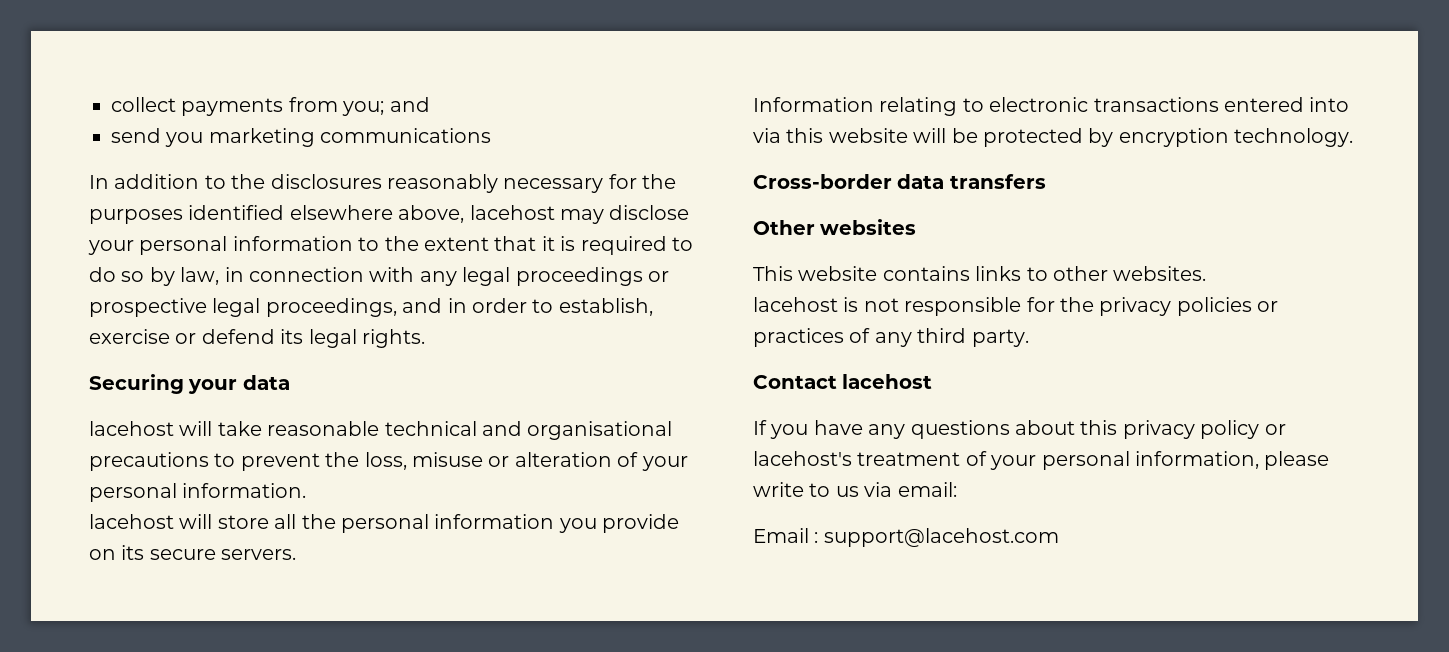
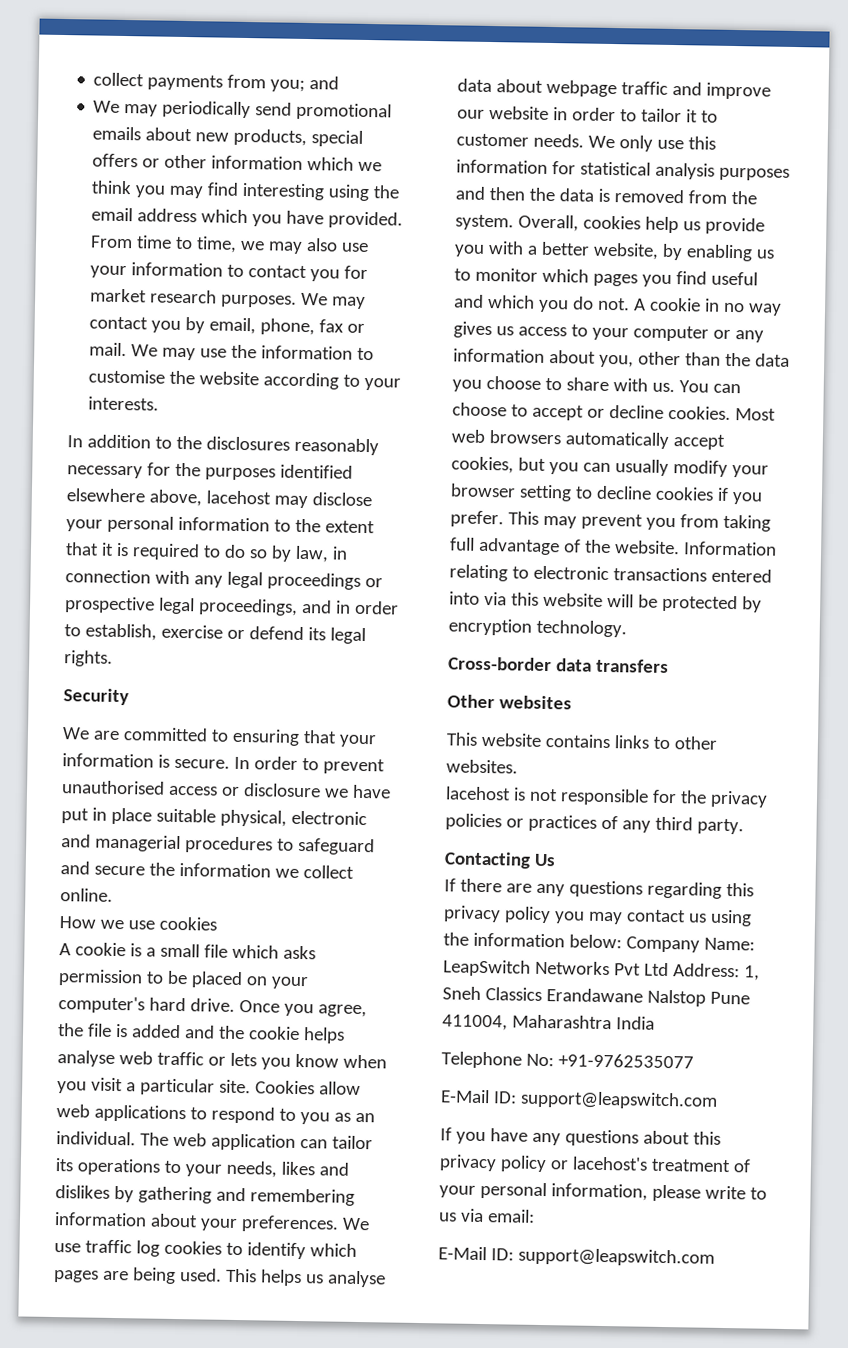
- send you marketing communications
+ We may periodically send promotional emails about new products, special offers or other information which we think you may find interesting using the email address which you have provided. From time to time, we may also use your information to contact you for market research purposes. We may contact you by email, phone, fax or mail. We may use the information to customise the website according to your interests.
- Securing your data
- lacehost will take reasonable technical and organisational precautions to prevent the loss, misuse or alteration of your personal information.
- lacehost will store all the personal information you provide on its secure servers.
- Information relating to electronic transactions entered into via this website will be protected by encryption technology.
+ Security
+ We are committed to ensuring that your information is secure. In order to prevent unauthorised access or disclosure we have put in place suitable physical, electronic and managerial procedures to safeguard and secure the information we collect online.
+ How we use cookies
+ A cookie is a small file which asks permission to be placed on your computer's hard drive. Once you agree, the file is added and the cookie helps analyse web traffic or lets you know when you visit a particular site. Cookies allow web applications to respond to you as an individual. The web application can tailor its operations to your needs, likes and dislikes by gathering and remembering information about your preferences. We use traffic log cookies to identify which pages are being used. This helps us analyse data about webpage traffic and improve our website in order to tailor it to customer needs. We only use this information for statistical analysis purposes and then the data is removed from the system. Overall, cookies help us provide you with a better website, by enabling us to monitor which pages you find useful and which you do not. A cookie in no way gives us access to your computer or any information about you, other than the data you choose to share with us. You can choose to accept or decline cookies. Most web browsers automatically accept cookies, but you can usually modify your browser setting to decline cookies if you prefer. This may prevent you from taking full advantage of the website. Information relating to electronic transactions entered into via this website will be protected by encryption technology.
- Contact lacehost
+ Contacting Us
+ If there are any questions regarding this privacy policy you may contact us using the information below: Company Name: LeapSwitch Networks Pvt Ltd Address: 1, Sneh Classics Erandawane Nalstop Pune 411004, Maharashtra India
+ Telephone No: +91-9762535077
+ E-Mail ID: support@leapswitch.com
  If you have any questions about this privacy policy or lacehost's treatment of your personal information, please write to us via email:
- Email : support@lacehost.com
+ E-Mail ID: support@leapswitch.com

